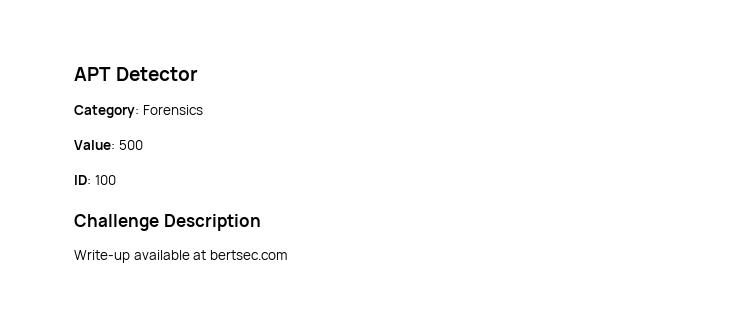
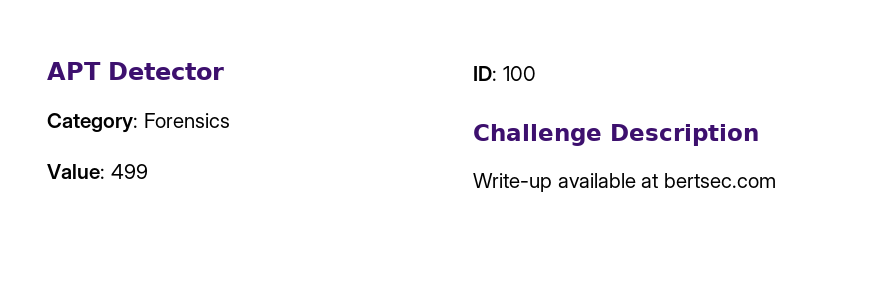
- Value: 500
+ Value: 499

